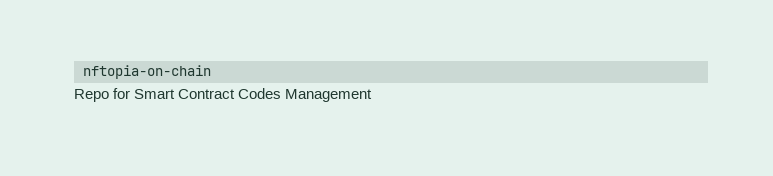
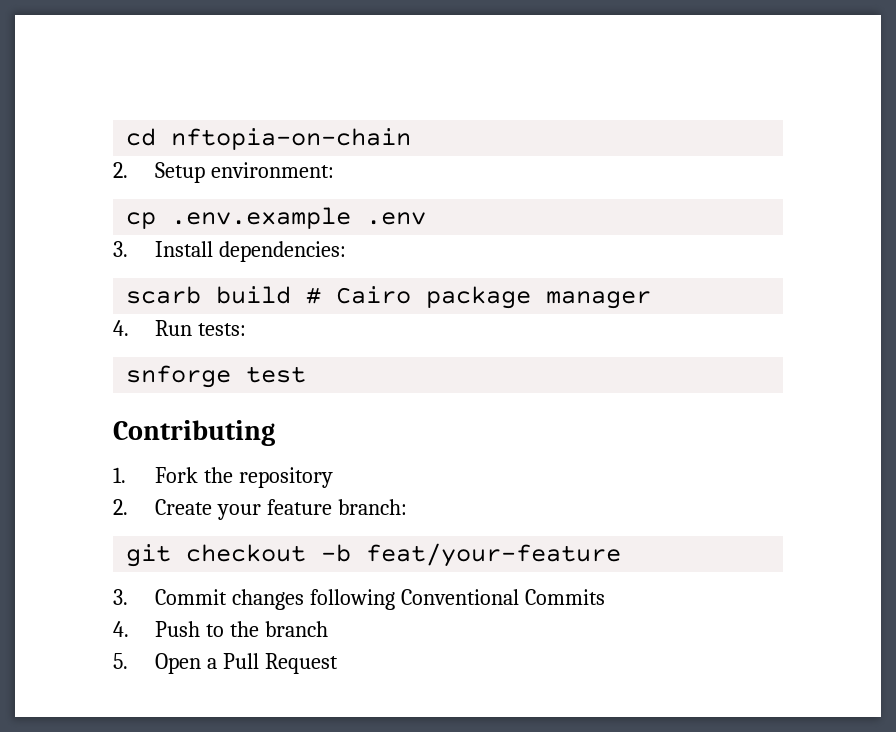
- nftopia-on-chain
+ cd nftopia-on-chain
- Repo for Smart Contract Codes Management
+ 2. Setup environment:
+ cp .env.example .env
+ 3. Install dependencies:
+ scarb build # Cairo package manager
+ 4. Run tests:
+ snforge test
+ Contributing
+ 1. Fork the repository
+ 2. Create your feature branch:
+ git checkout -b feat/your-feature
+ 3. Commit changes following Conventional Commits
+ 4. Push to the branch
+ 5. Open a Pull Request

